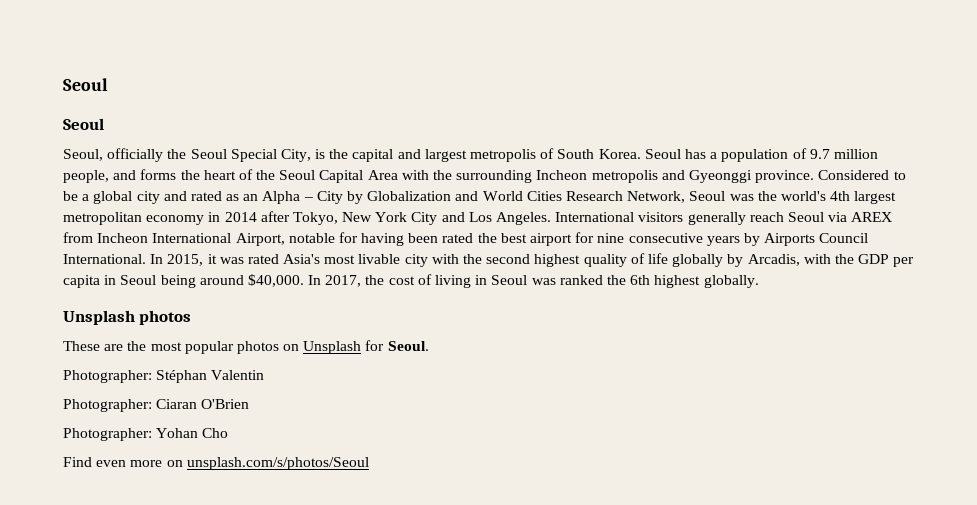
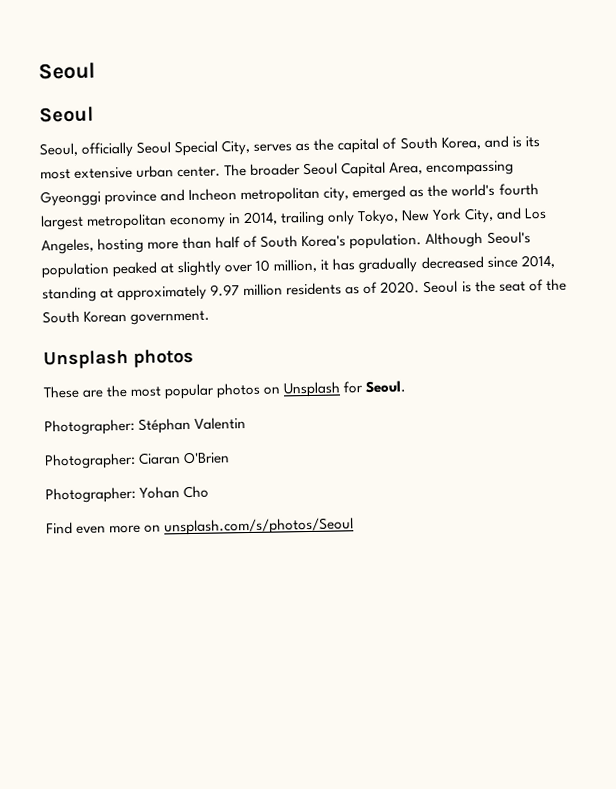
- Seoul, officially the Seoul Special City, is the capital and largest metropolis of South Korea. Seoul has a population of 9.7 million people, and forms the heart of the Seoul Capital Area with the surrounding Incheon metropolis and Gyeonggi province. Considered to be a global city and rated as an Alpha – City by Globalization and World Cities Research Network, Seoul was the world's 4th largest metropolitan economy in 2014 after Tokyo, New York City and Los Angeles. International visitors generally reach Seoul via AREX from Incheon International Airport, notable for having been rated the best airport for nine consecutive years by Airports Council International. In 2015, it was rated Asia's most livable city with the second highest quality of life globally by Arcadis, with the GDP per capita in Seoul being around $40,000. In 2017, the cost of living in Seoul was ranked the 6th highest globally.
+ Seoul, officially Seoul Special City, serves as the capital of South Korea, and is its most extensive urban center. The broader Seoul Capital Area, encompassing Gyeonggi province and Incheon metropolitan city, emerged as the world's fourth largest metropolitan economy in 2014, trailing only Tokyo, New York City, and Los Angeles, hosting more than half of South Korea's population. Although Seoul's population peaked at slightly over 10 million, it has gradually decreased since 2014, standing at approximately 9.97 million residents as of 2020. Seoul is the seat of the South Korean government.

